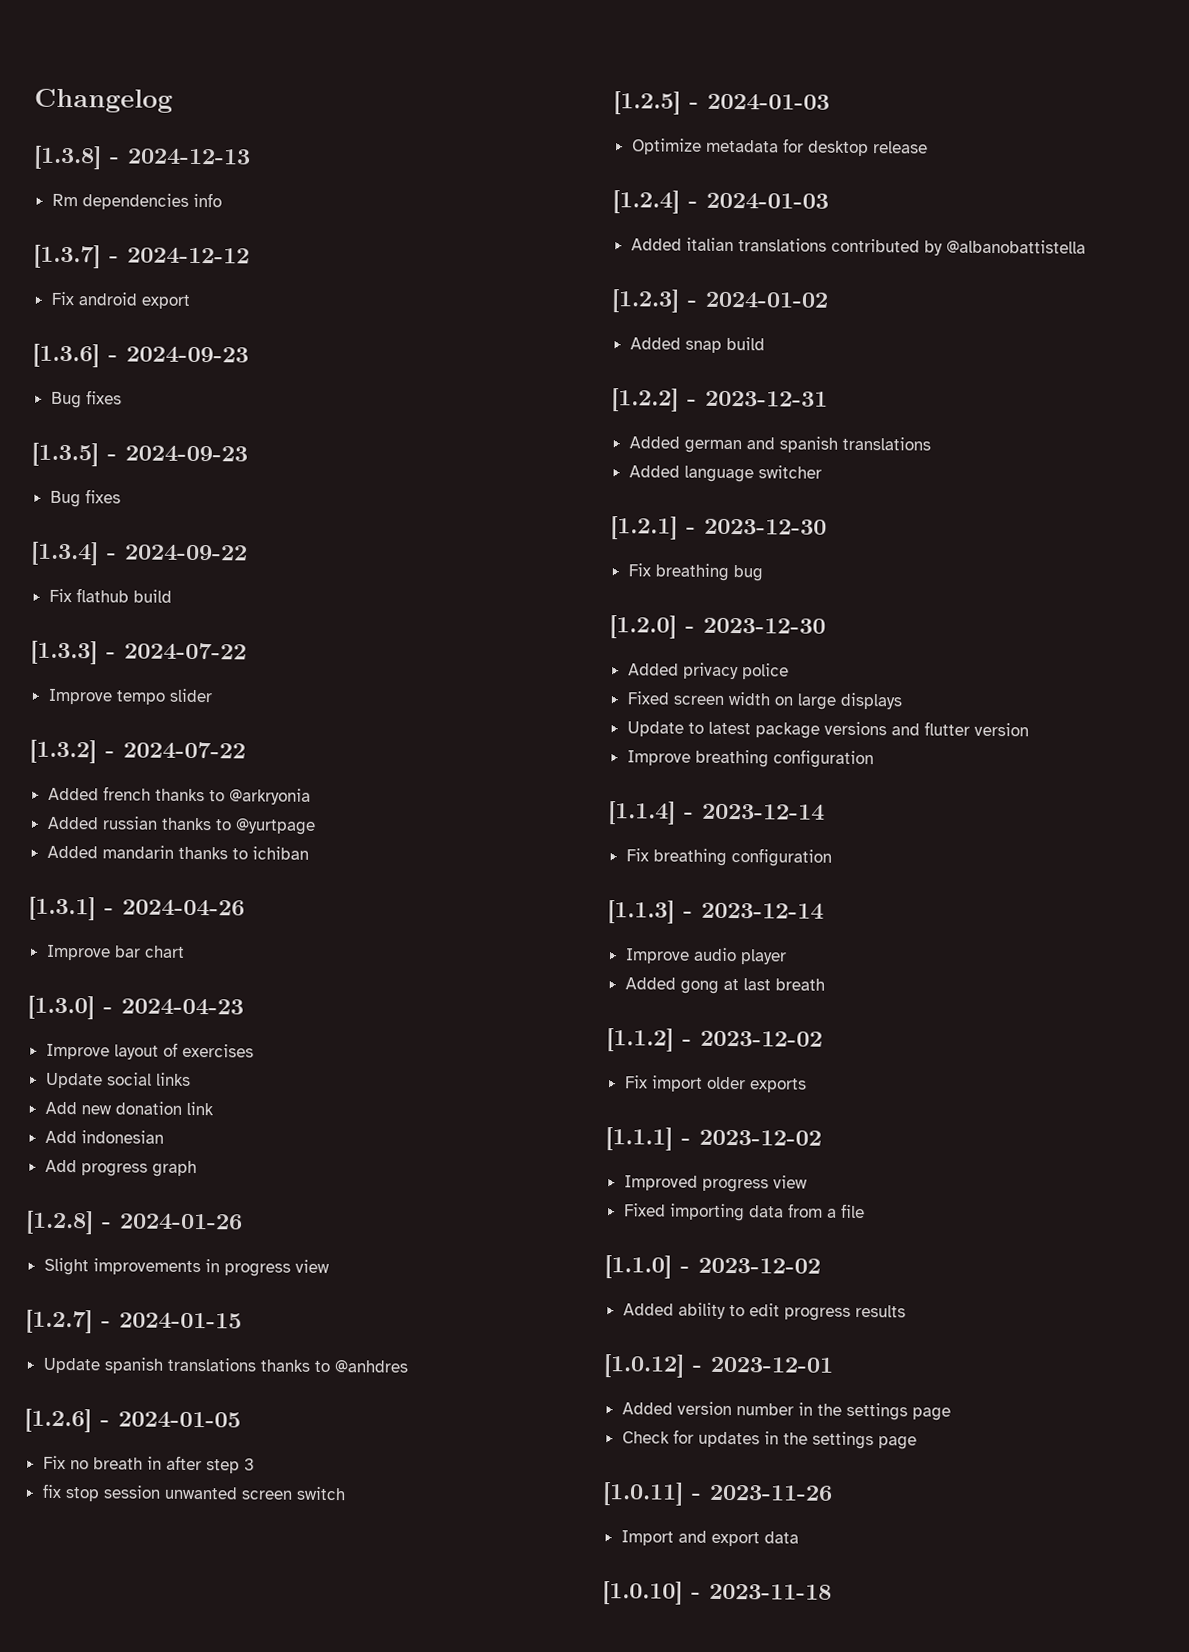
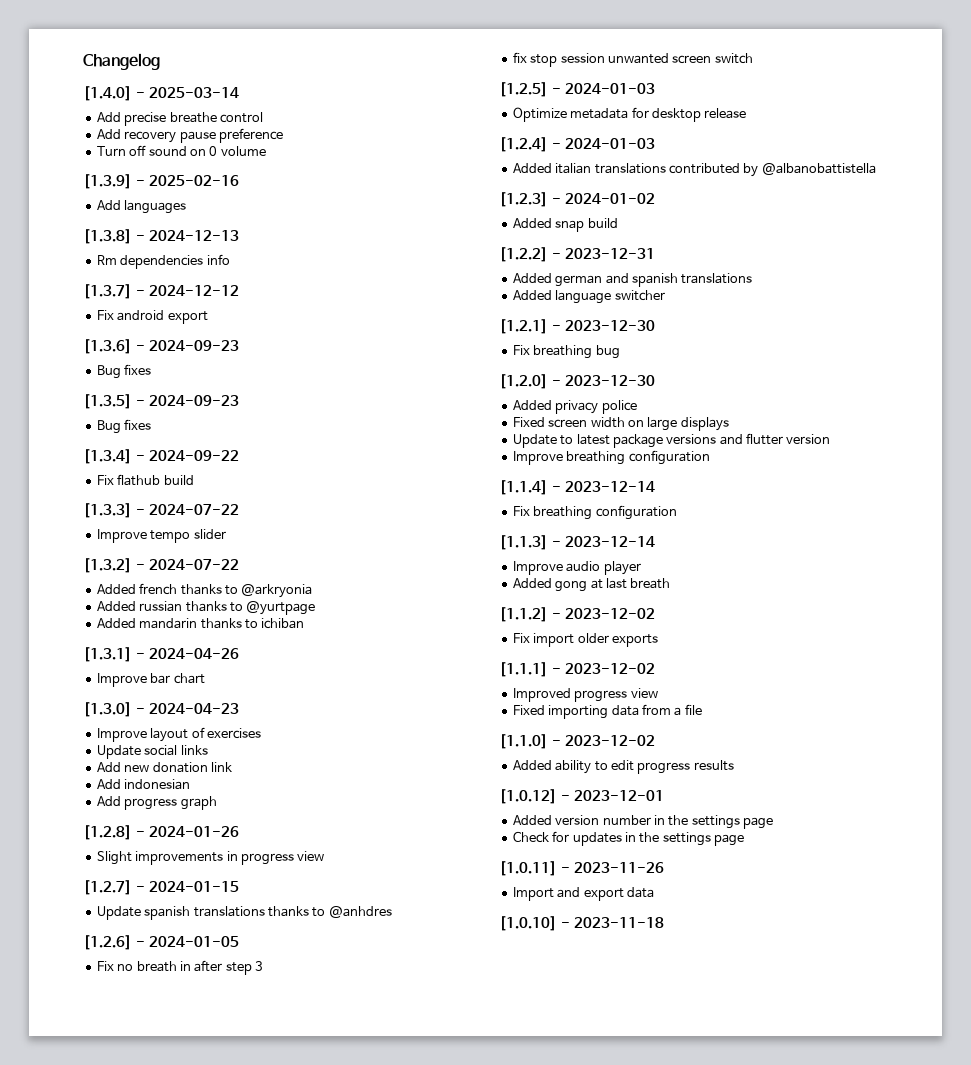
+ [1.4.0] - 2025-03-14
+ Add precise breathe control
+ Add recovery pause preference
+ Turn off sound on 0 volume
+ [1.3.9] - 2025-02-16
+ Add languages

